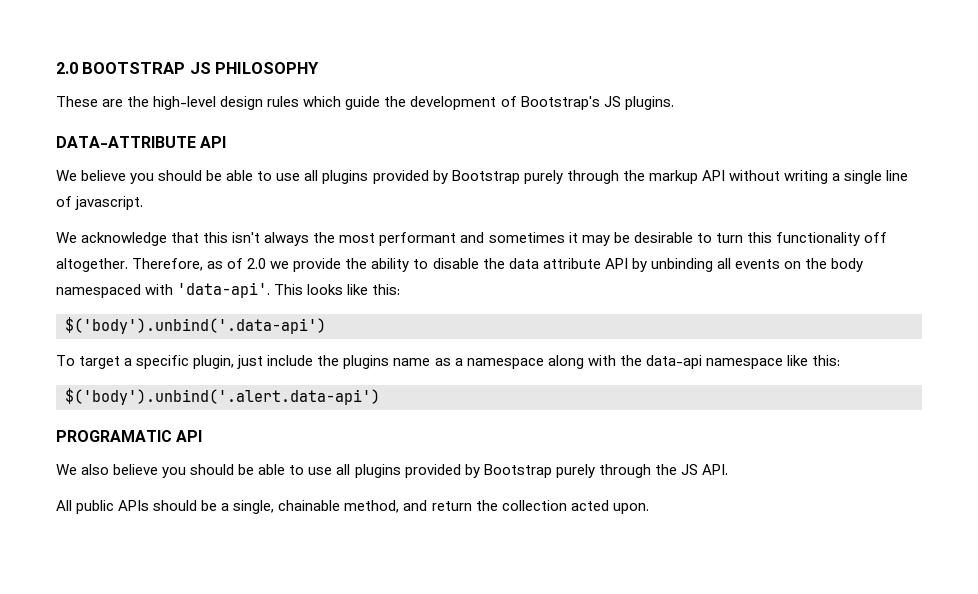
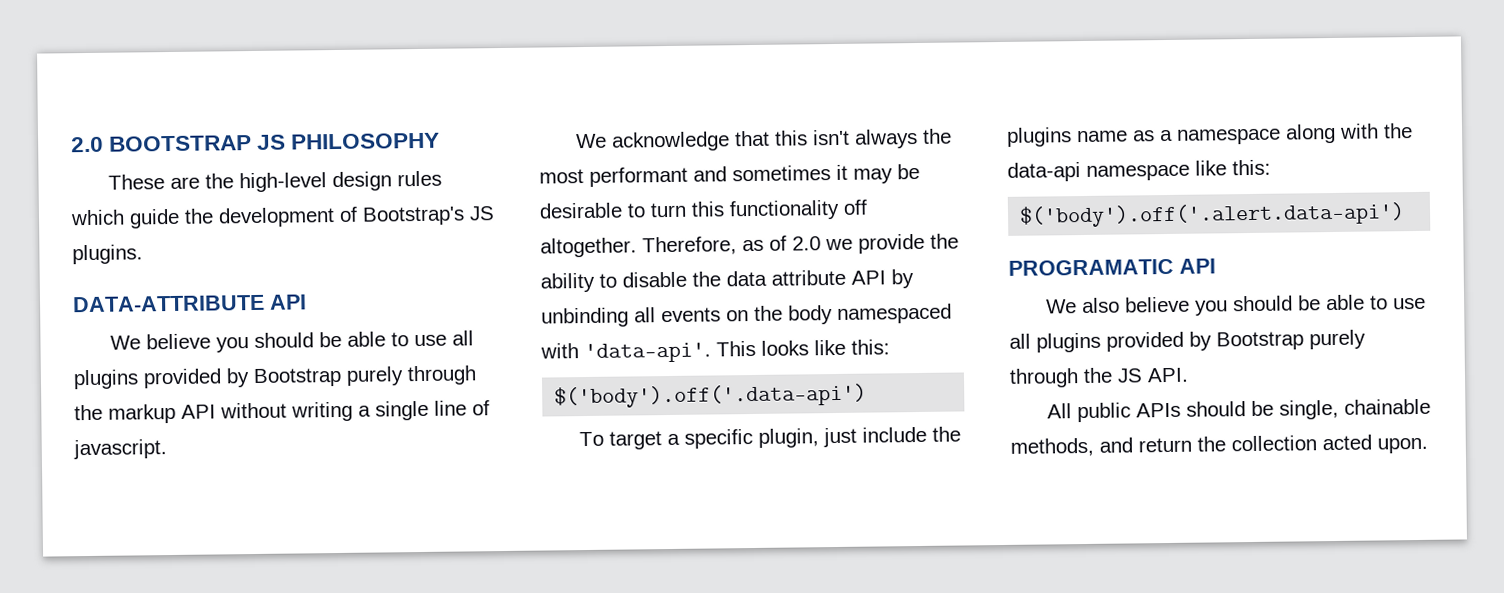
- $('body').unbind('.data-api')
+ $('body').off('.data-api')
- $('body').unbind('.alert.data-api')
+ $('body').off('.alert.data-api')
- All public APIs should be a single, chainable method, and return the collection acted upon.
+ All public APIs should be single, chainable methods, and return the collection acted upon.

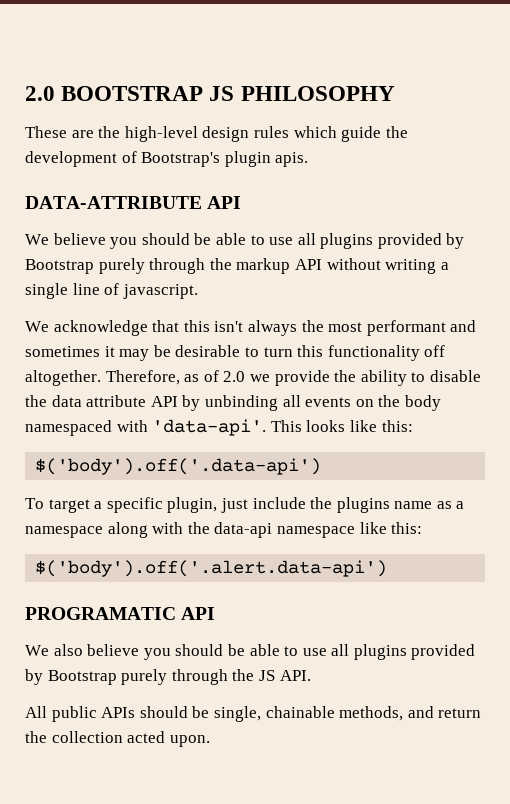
- These are the high-level design rules which guide the development of Bootstrap's JS plugins.
+ These are the high-level design rules which guide the development of Bootstrap's plugin apis.

